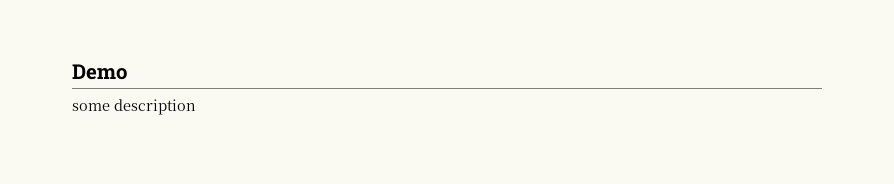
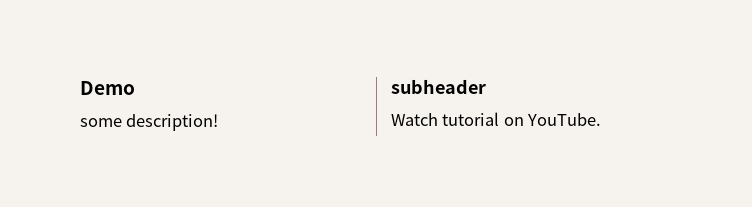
- some description
+ some description!
+ subheader
+ Watch tutorial on YouTube.

